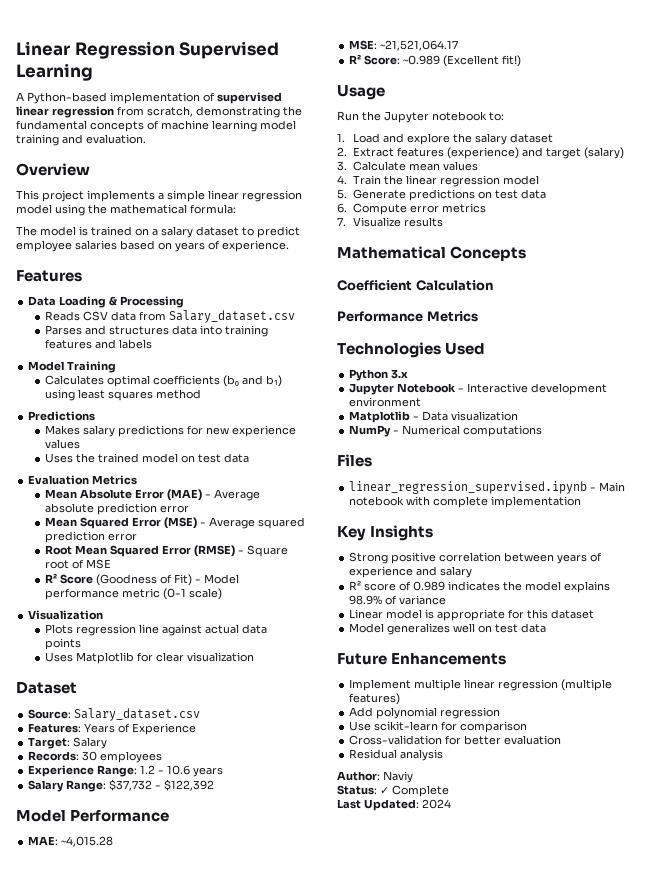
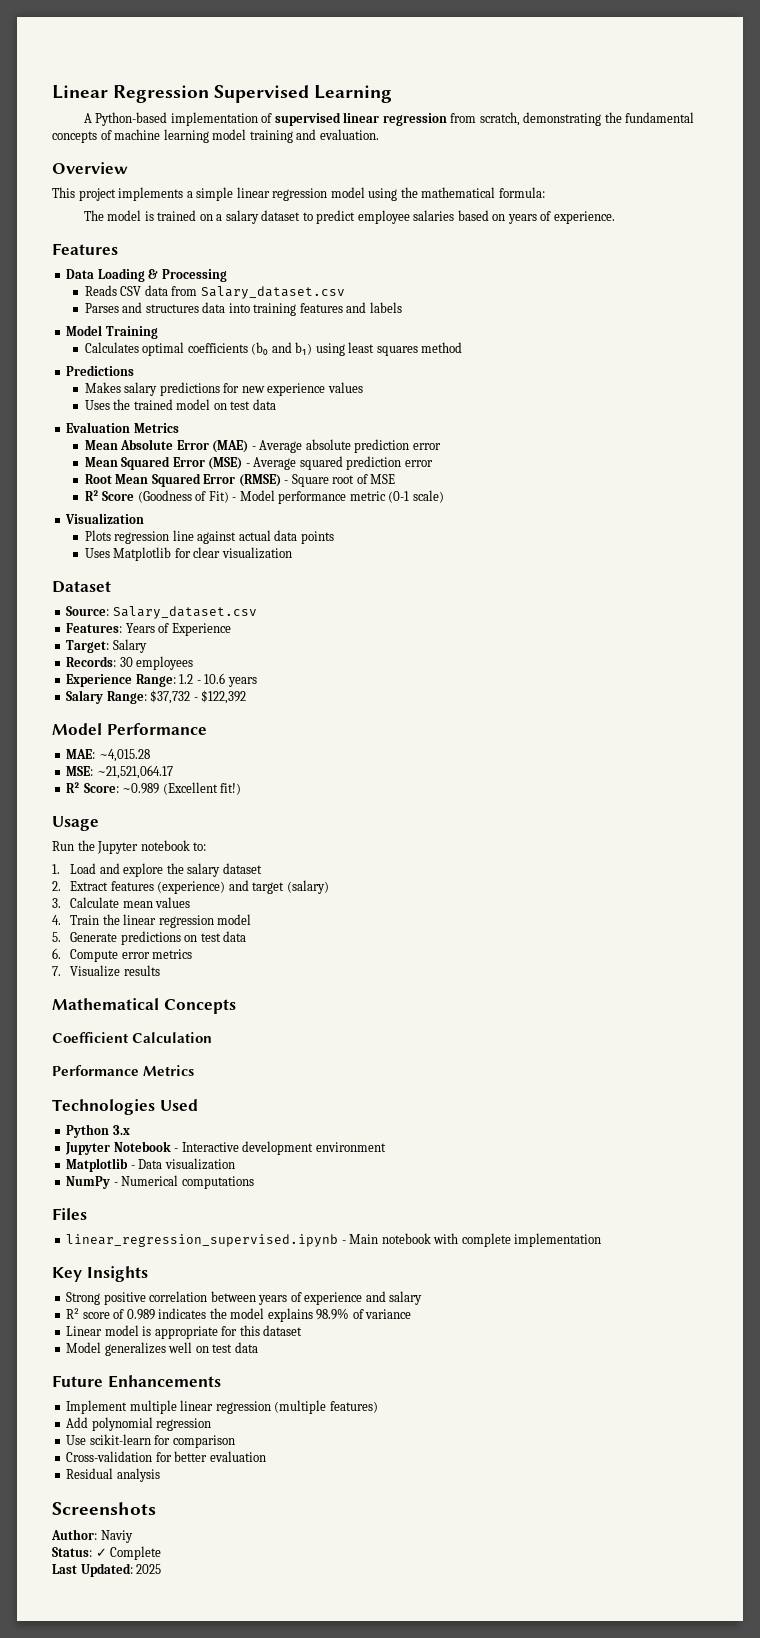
+ Screenshots
- Last Updated: 2024
+ Last Updated: 2025

